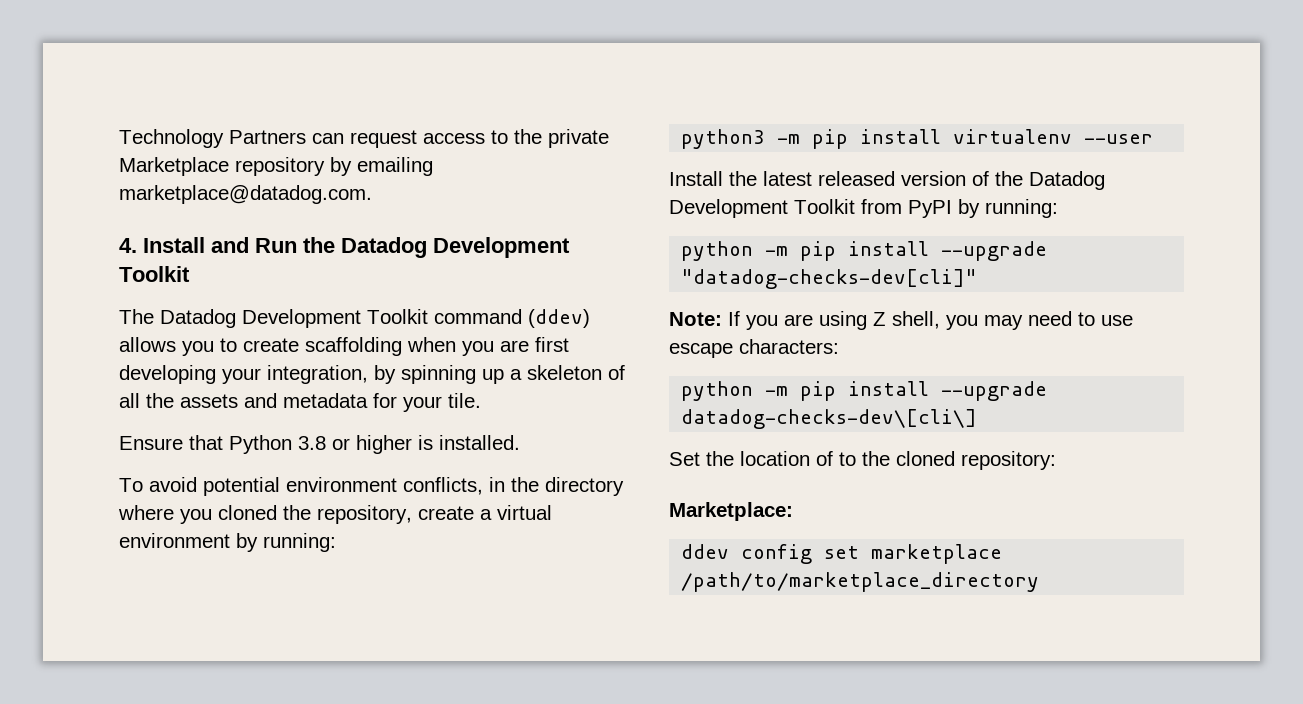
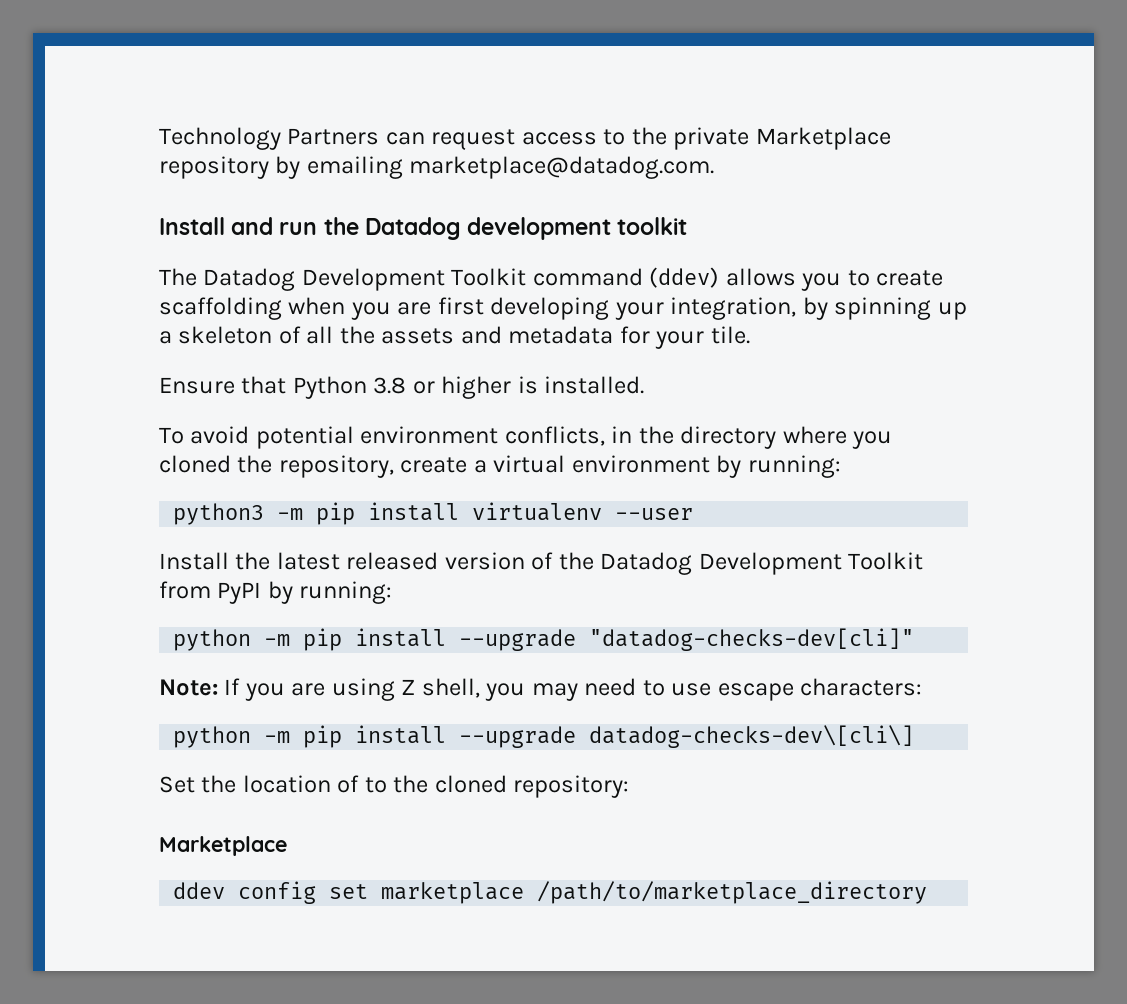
- 4. Install and Run the Datadog Development Toolkit
+ Install and run the Datadog development toolkit
  Set the location of to the cloned repository:
- Marketplace:
+ Marketplace

